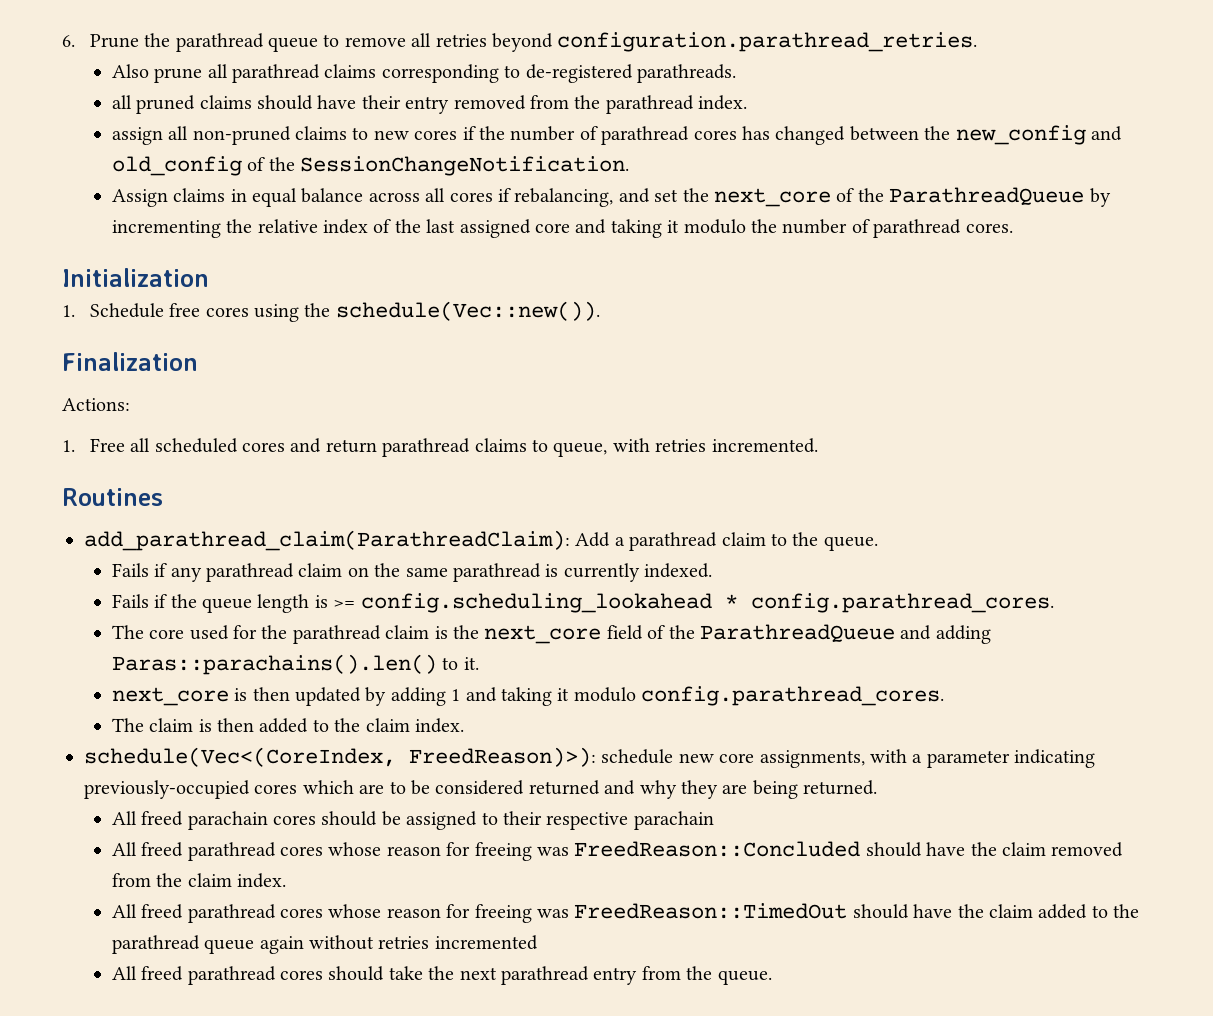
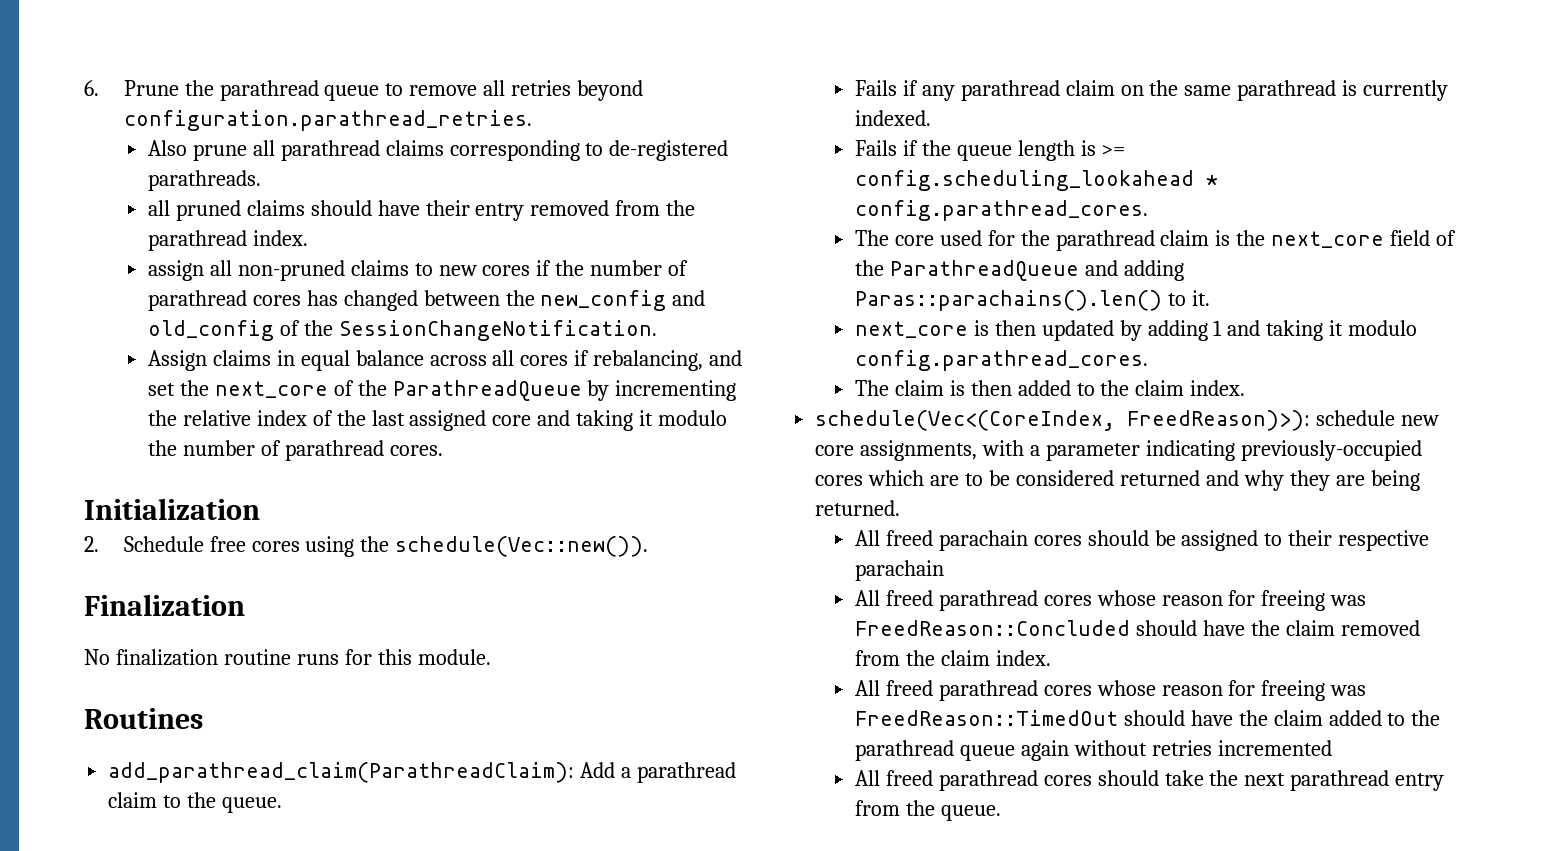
- 1. Schedule free cores using the schedule(Vec::new()).
+ 2. Schedule free cores using the schedule(Vec::new()).
- Actions:
- 1. Free all scheduled cores and return parathread claims to queue, with retries incremented.
+ No finalization routine runs for this module.

